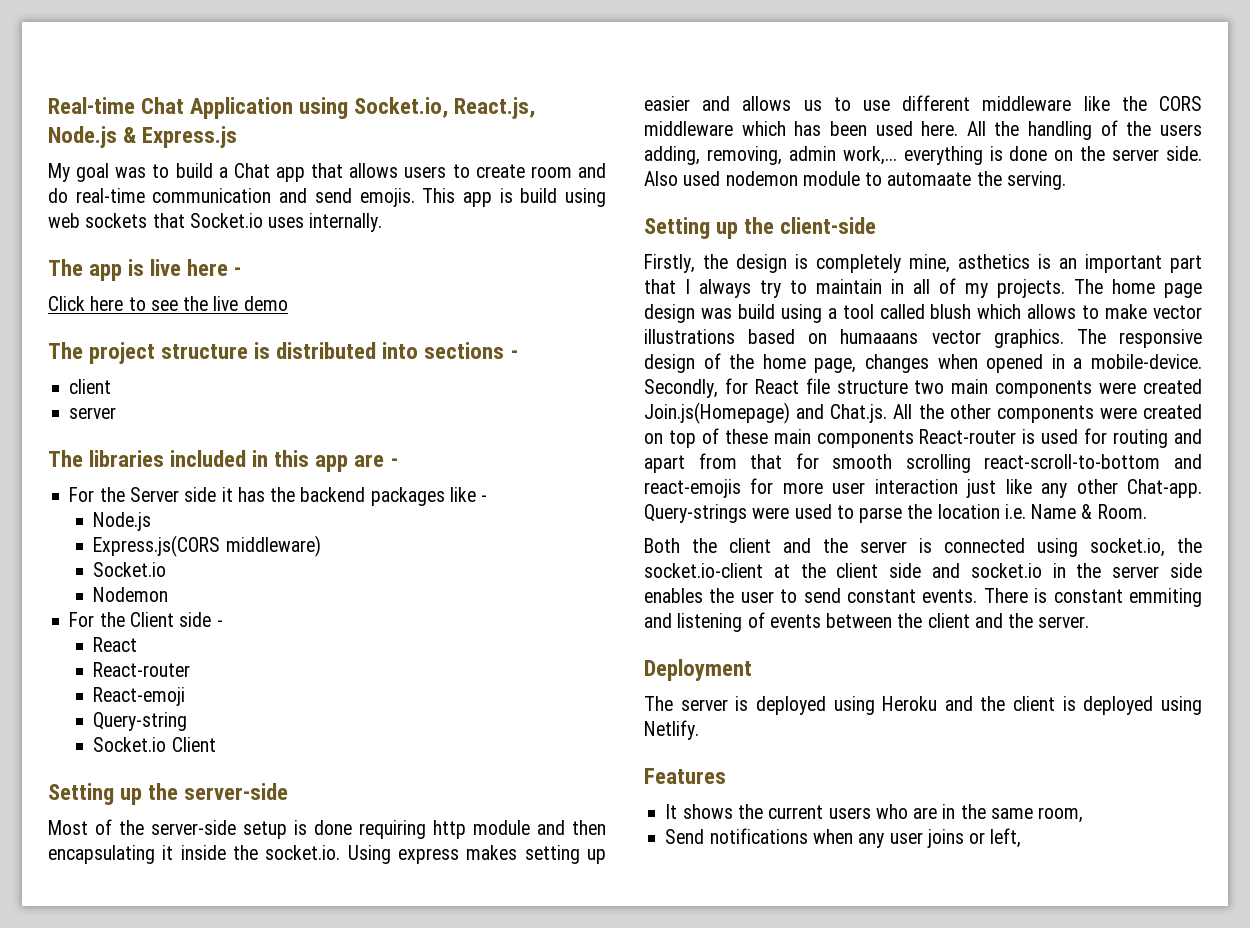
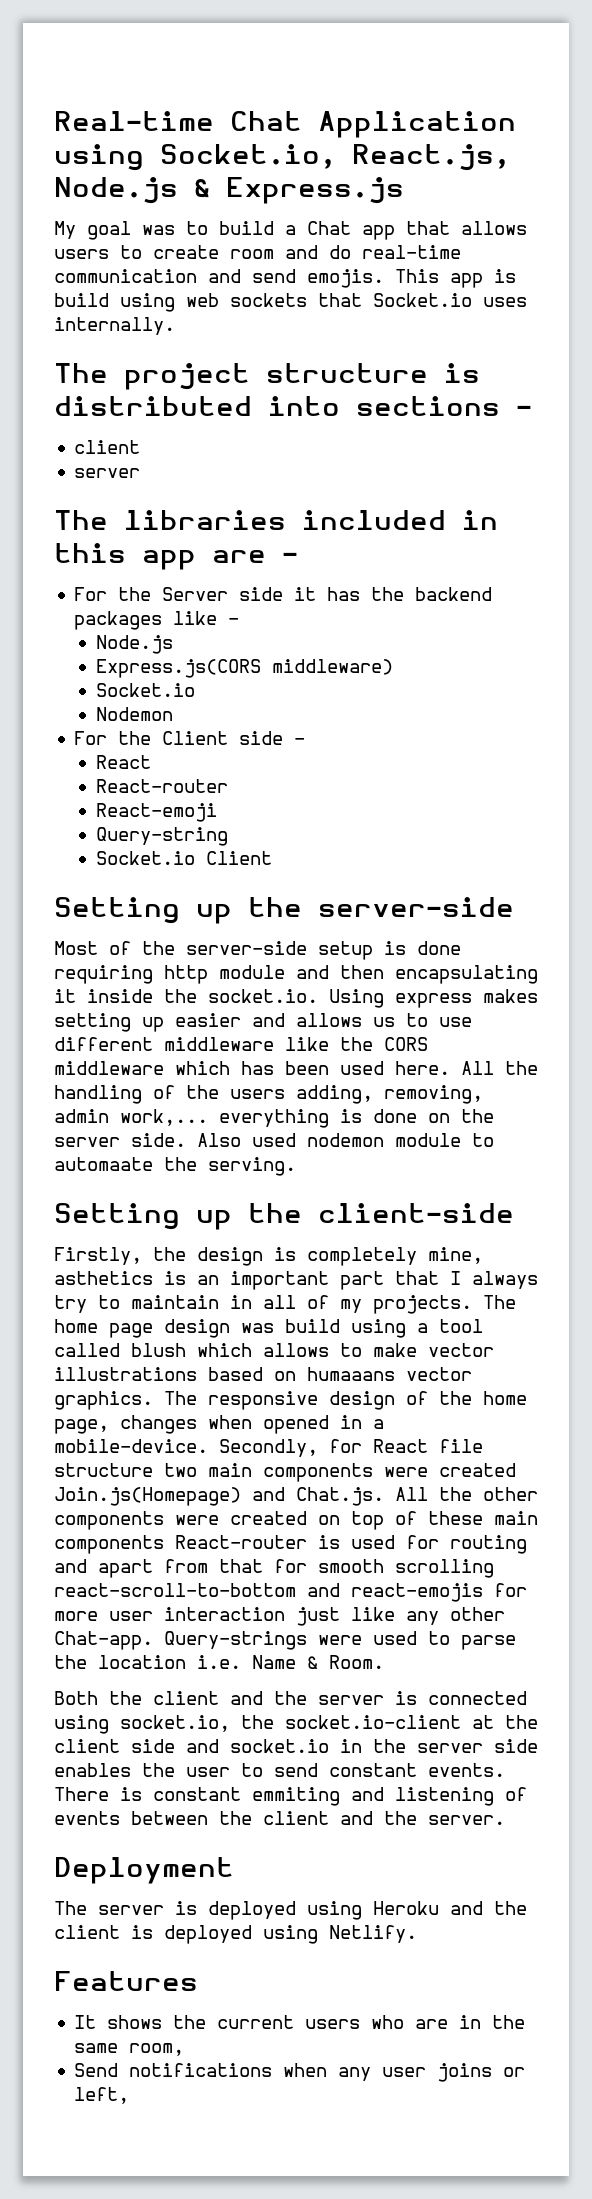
- The app is live here -
- Click here to see the live demo

